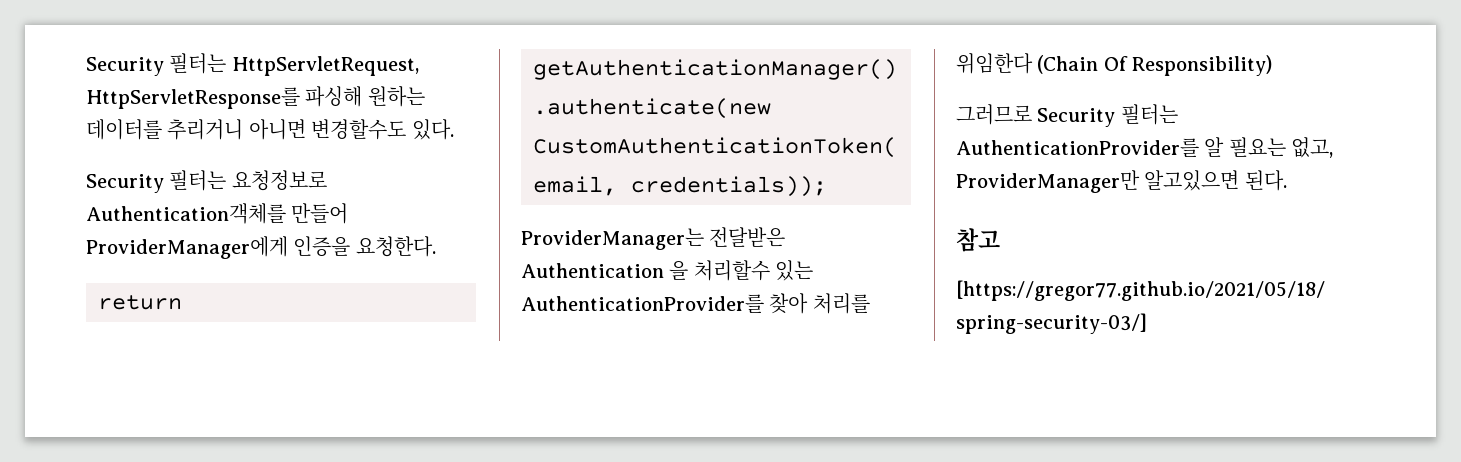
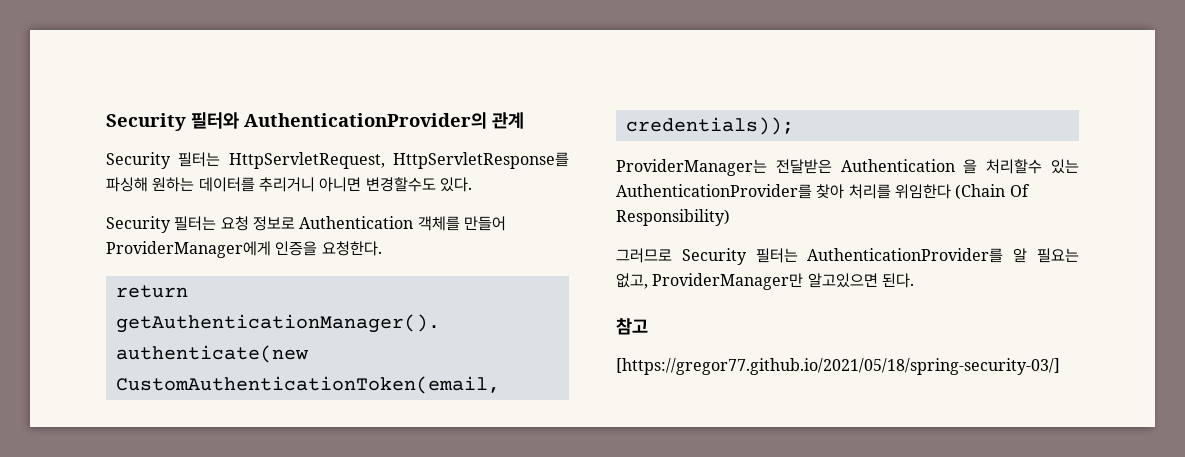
+ Security 필터와 AuthenticationProvider의 관계
- Security 필터는 요청정보로 Authentication객체를 만들어 ProviderManager에게 인증을 요청한다.
+ Security 필터는 요청 정보로 Authentication 객체를 만들어 ProviderManager에게 인증을 요청한다.

